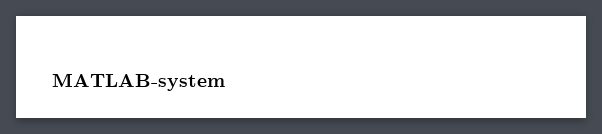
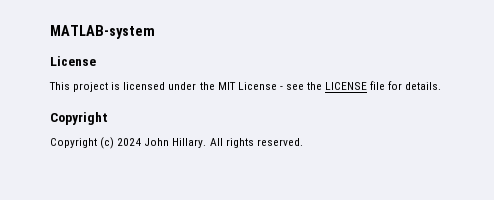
  MATLAB-system
+ License
+ This project is licensed under the MIT License - see the LICENSE file for details.
+ Copyright
+ Copyright (c) 2024 John Hillary. All rights reserved.

